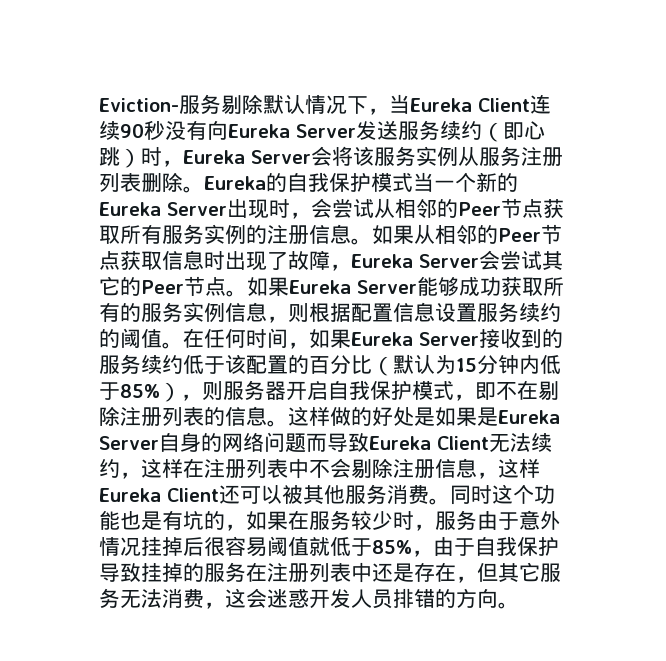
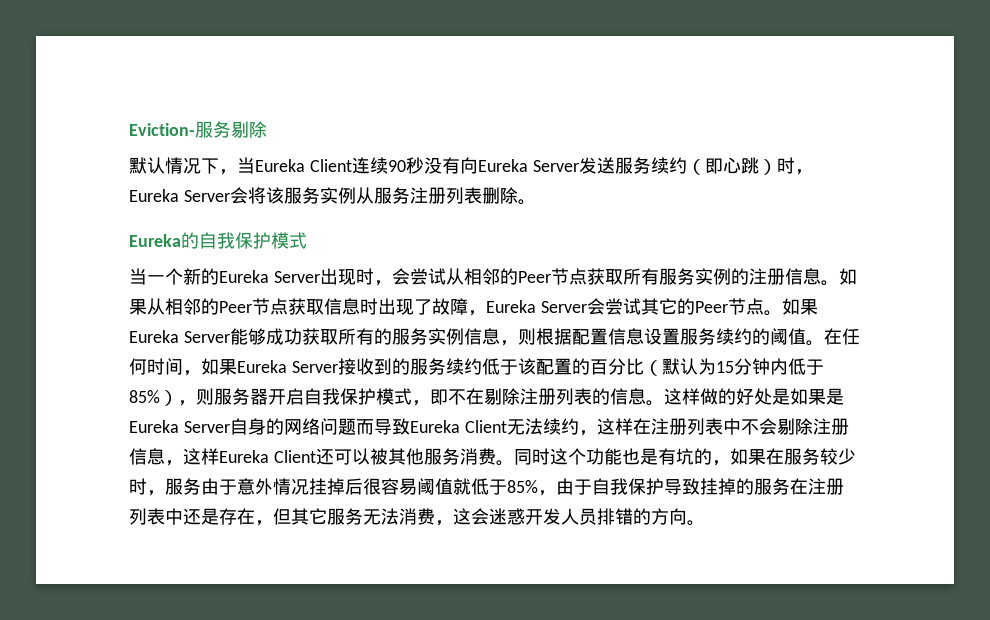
- Eviction-服务剔除默认情况下，当Eureka Client连续90秒没有向Eureka Server发送服务续约（即心跳）时，Eureka Server会将该服务实例从服务注册列表删除。Eureka的自我保护模式当一个新的Eureka Server出现时，会尝试从相邻的Peer节点获取所有服务实例的注册信息。
+ Eviction-服务剔除
+ 默认情况下，当Eureka Client连续90秒没有向Eureka Server发送服务续约（即心跳）时，Eureka Server会将该服务实例从服务注册列表删除。
+ Eureka的自我保护模式
+ 当一个新的Eureka Server出现时，会尝试从相邻的Peer节点获取所有服务实例的注册信息。

